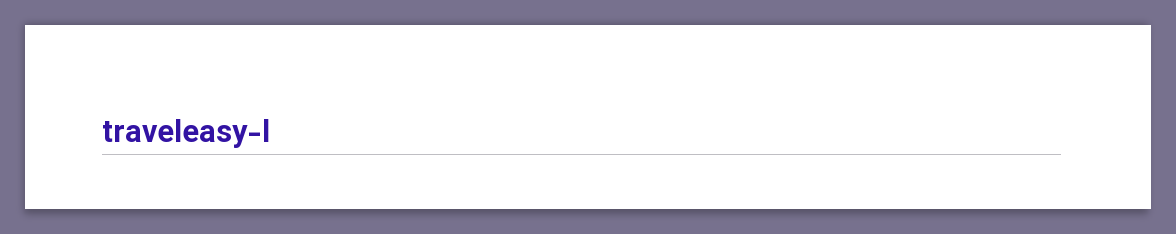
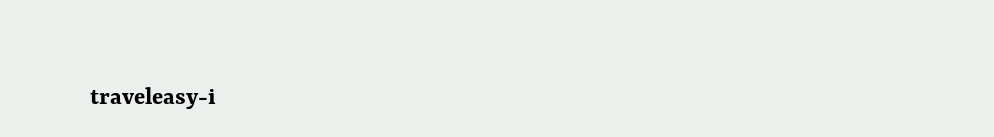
- traveleasy-l
+ traveleasy-i

